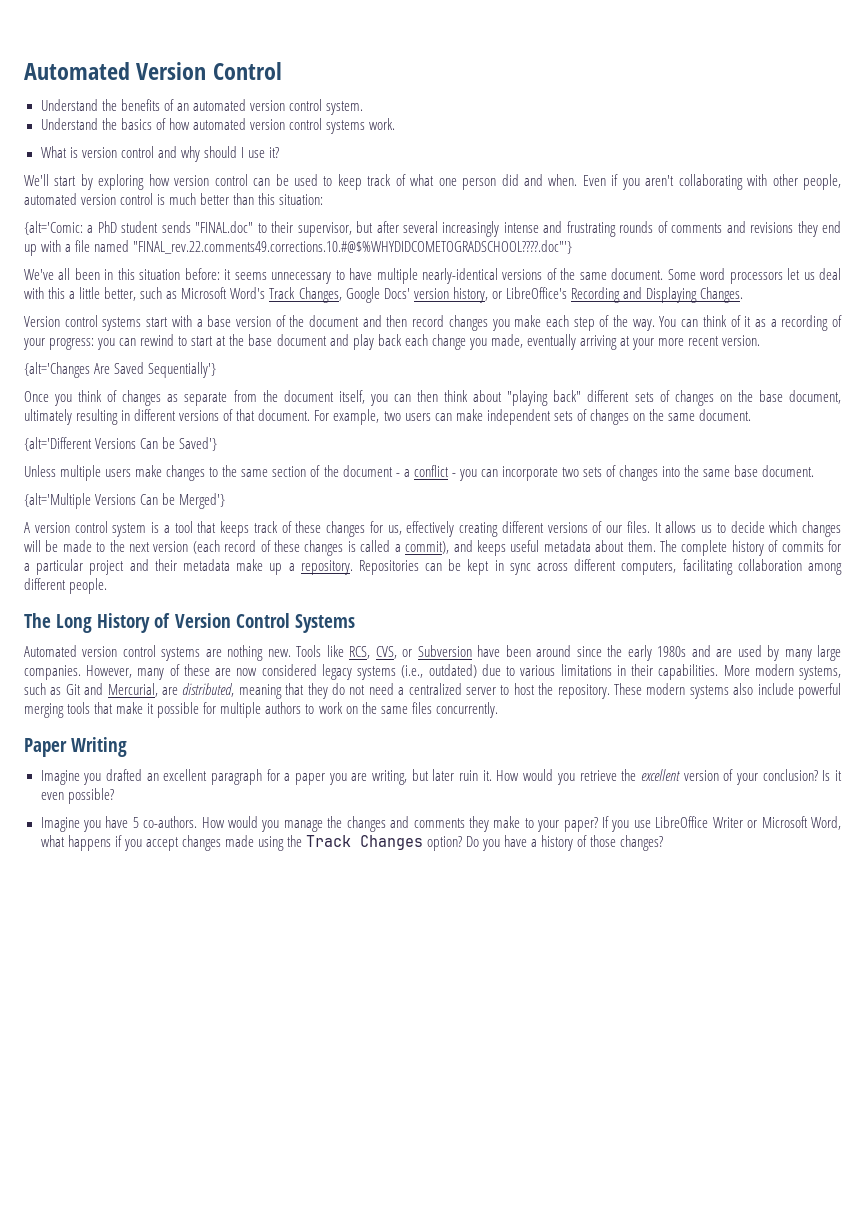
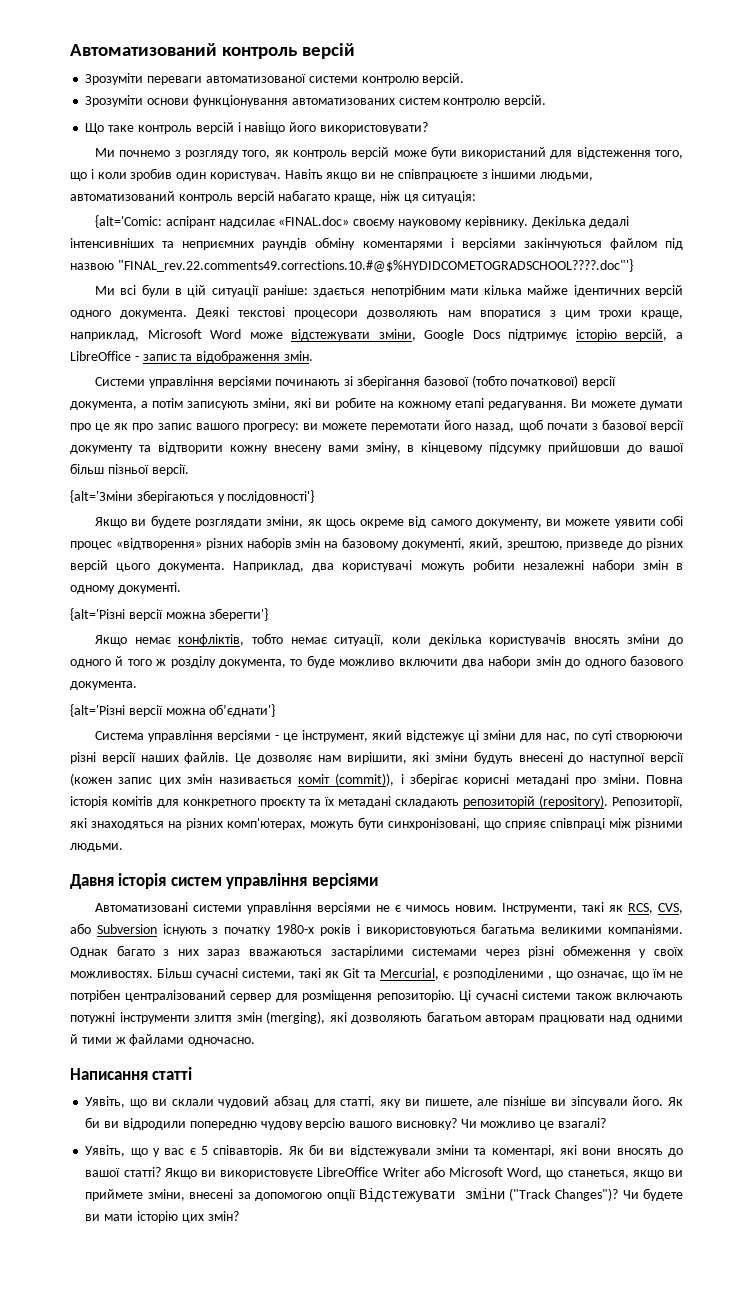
- Automated Version Control
- Understand the benefits of an automated version control system.
- Understand the basics of how automated version control systems work.
- What is version control and why should I use it?
- We'll start by exploring how version control can be used to keep track of what one person did and when. Even if you aren't collaborating with other people, automated version control is much better than this situation:
- {alt='Comic: a PhD student sends "FINAL.doc" to their supervisor, but after several increasingly intense and frustrating rounds of comments and revisions they end up with a file named "FINAL_rev.22.comments49.corrections.10.#@$%WHYDIDCOMETOGRADSCHOOL????.doc"'}
- We've all been in this situation before: it seems unnecessary to have multiple nearly-identical versions of the same document. Some word processors let us deal with this a little better, such as Microsoft Word's Track Changes, Google Docs' version history, or LibreOffice's Recording and Displaying Changes.
- Version control systems start with a base version of the document and then record changes you make each step of the way. You can think of it as a recording of your progress: you can rewind to start at the base document and play back each change you made, eventually arriving at your more recent version.
- {alt='Changes Are Saved Sequentially'}
- Once you think of changes as separate from the document itself, you can then think about "playing back" different sets of changes on the base document, ultimately resulting in different versions of that document. For example, two users can make independent sets of changes on the same document.
- {alt='Different Versions Can be Saved'}
- Unless multiple users make changes to the same section of the document - a conflict - you can incorporate two sets of changes into the same base document.
- {alt='Multiple Versions Can be Merged'}
- A version control system is a tool that keeps track of these changes for us, effectively creating different versions of our files. It allows us to decide which changes will be made to the next version (each record of these changes is called a commit), and keeps useful metadata about them. The complete history of commits for a particular project and their metadata make up a repository. Repositories can be kept in sync across different computers, facilitating collaboration among different people.
- The Long History of Version Control Systems
- Automated version control systems are nothing new. Tools like RCS, CVS, or Subversion have been around since the early 1980s and are used by many large companies. However, many of these are now considered legacy systems (i.e., outdated) due to various limitations in their capabilities. More modern systems, such as Git and Mercurial, are distributed, meaning that they do not need a centralized server to host the repository. These modern systems also include powerful merging tools that make it possible for multiple authors to work on the same files concurrently.
- Paper Writing
- Imagine you drafted an excellent paragraph for a paper you are writing, but later ruin it. How would you retrieve the excellent version of your conclusion? Is it even possible?
- Imagine you have 5 co-authors. How would you manage the changes and comments they make to your paper? If you use LibreOffice Writer or Microsoft Word, what happens if you accept changes made using the Track Changes option? Do you have a history of those changes?
+ Автоматизований контроль версій
+ Зрозуміти переваги автоматизованої системи контролю версій.
+ Зрозуміти основи функціонування автоматизованих систем контролю версій.
+ Що таке контроль версій і навіщо його використовувати?
+ Ми почнемо з розгляду того, як контроль версій може бути використаний для відстеження того, що і коли зробив один користувач. Навіть якщо ви не співпрацюєте з іншими людьми, автоматизований контроль версій набагато краще, ніж ця ситуація:
+ {alt='Comic: аспірант надсилає «FINAL.doc» своєму науковому керівнику. Декілька дедалі інтенсивніших та неприємних раундів обміну коментарями і версіями закінчуються файлом під назвою "FINAL_rev.22.comments49.corrections.10.#@$%HYDIDCOMETOGRADSCHOOL????.doc"'}
+ Ми всі були в цій ситуації раніше: здається непотрібним мати кілька майже ідентичних версій одного документа. Деякі текстові процесори дозволяють нам впоратися з цим трохи краще, наприклад, Microsoft Word може відстежувати зміни, Google Docs підтримує історію версій, а LibreOffice - запис та відображення змін.
+ Системи управління версіями починають зі зберігання базової (тобто початкової) версії документа, а потім записують зміни, які ви робите на кожному етапі редагування. Ви можете думати про це як про запис вашого прогресу: ви можете перемотати його назад, щоб почати з базової версії документу та відтворити кожну внесену вами зміну, в кінцевому підсумку прийшовши до вашої більш пізньої версії.
+ {alt='Зміни зберігаються у послідовності'}
+ Якщо ви будете розглядати зміни, як щось окреме від самого документу, ви можете уявити собі процес «відтворення» різних наборів змін на базовому документі, який, зрештою, призведе до різних версій цього документа. Наприклад, два користувачі можуть робити незалежні набори змін в одному документі.
+ {alt='Різні версії можна зберегти'}
+ Якщо немає конфліктів, тобто немає ситуації, коли декілька користувачів вносять зміни до одного й того ж розділу документа, то буде можливо включити два набори змін до одного базового документа.
+ {alt='Різні версії можна обʼєднати'}
+ Система управління версіями - це інструмент, який відстежує ці зміни для нас, по суті створюючи різні версії наших файлів. Це дозволяє нам вирішити, які зміни будуть внесені до наступної версії (кожен запис цих змін називається коміт (commit)), і зберігає корисні метадані про зміни. Повна історія комітів для конкретного проєкту та їх метадані складають репозиторій (repository). Репозиторії, які знаходяться на різних комп'ютерах, можуть бути синхронізовані, що сприяє співпраці між різними людьми.
+ Давня історія систем управління версіями
+ Автоматизовані системи управління версіями не є чимось новим. Інструменти, такі як RCS, CVS, або Subversion існують з початку 1980-х років і використовуються багатьма великими компаніями. Однак багато з них зараз вважаються застарілими системами через різні обмеження у своїх можливостях. Більш сучасні системи, такі як Git та Mercurial, є розподіленими , що означає, що їм не потрібен централізований сервер для розміщення репозиторію. Ці сучасні системи також включають потужні інструменти злиття змін (merging), які дозволяють багатьом авторам працювати над одними й тими ж файлами одночасно.
+ Написання статті
+ Уявіть, що ви склали чудовий абзац для статті, яку ви пишете, але пізніше ви зіпсували його. Як би ви відродили попередню чудову версію вашого висновку? Чи можливо це взагалі?
+ Уявіть, що у вас є 5 співавторів. Як би ви відстежували зміни та коментарі, які вони вносять до вашої статті? Якщо ви використовуєте LibreOffice Writer або Microsoft Word, що станеться, якщо ви приймете зміни, внесені за допомогою опції Відстежувати зміни ("Track Changes")? Чи будете ви мати історію цих змін?

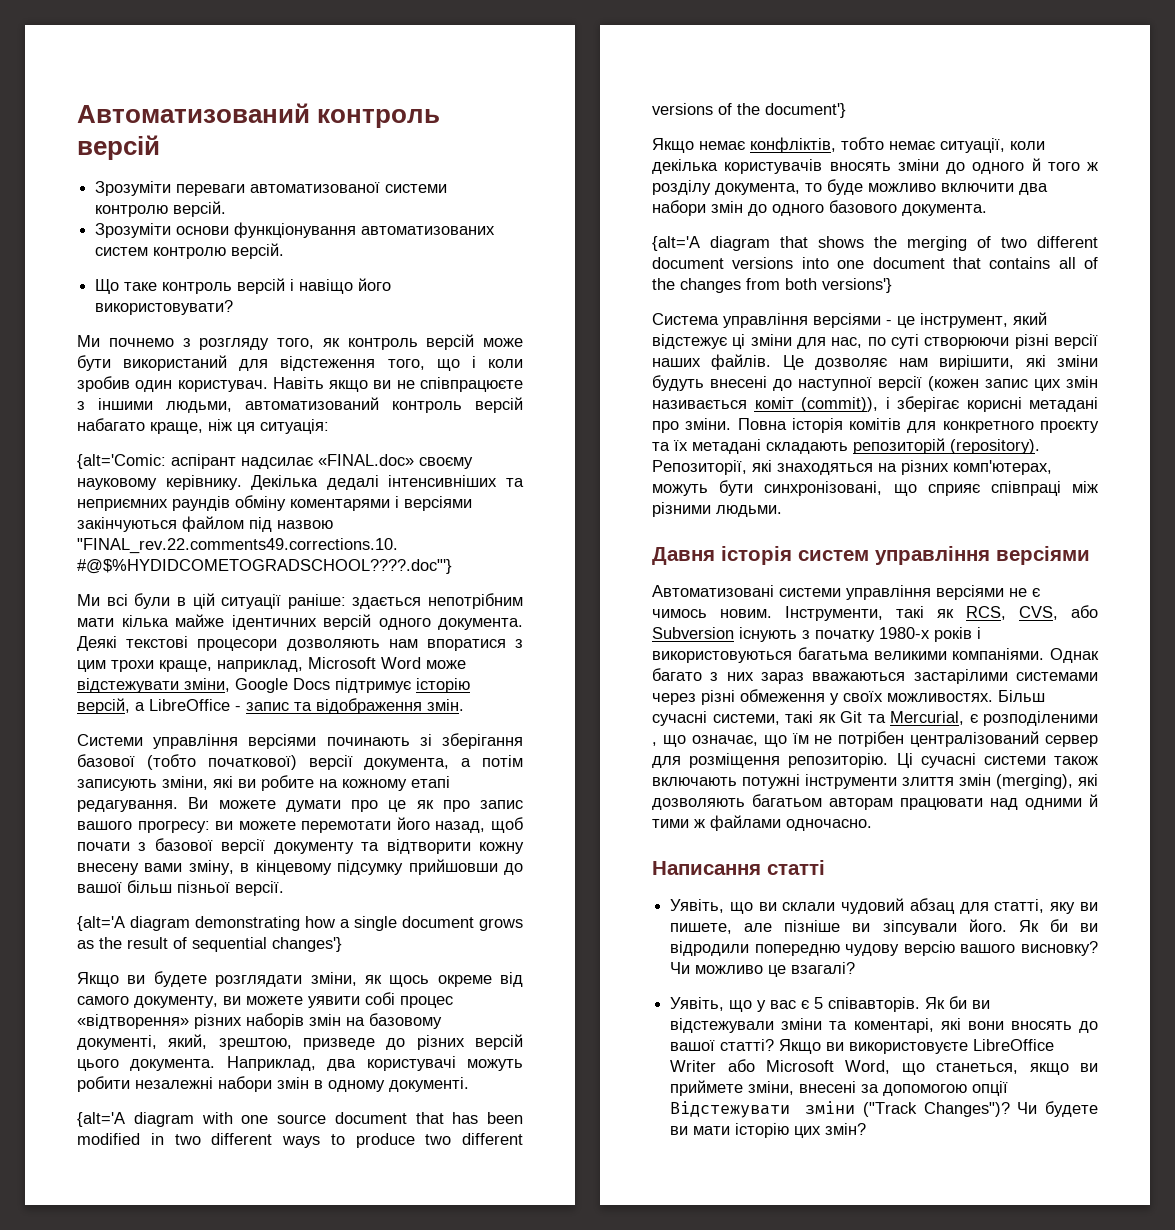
- {alt='Зміни зберігаються у послідовності'}
+ {alt='A diagram demonstrating how a single document grows as the result of sequential changes'}
- {alt='Різні версії можна зберегти'}
+ {alt='A diagram with one source document that has been modified in two different ways to produce two different versions of the document'}
- {alt='Різні версії можна обʼєднати'}
+ {alt='A diagram that shows the merging of two different document versions into one document that contains all of the changes from both versions'}

